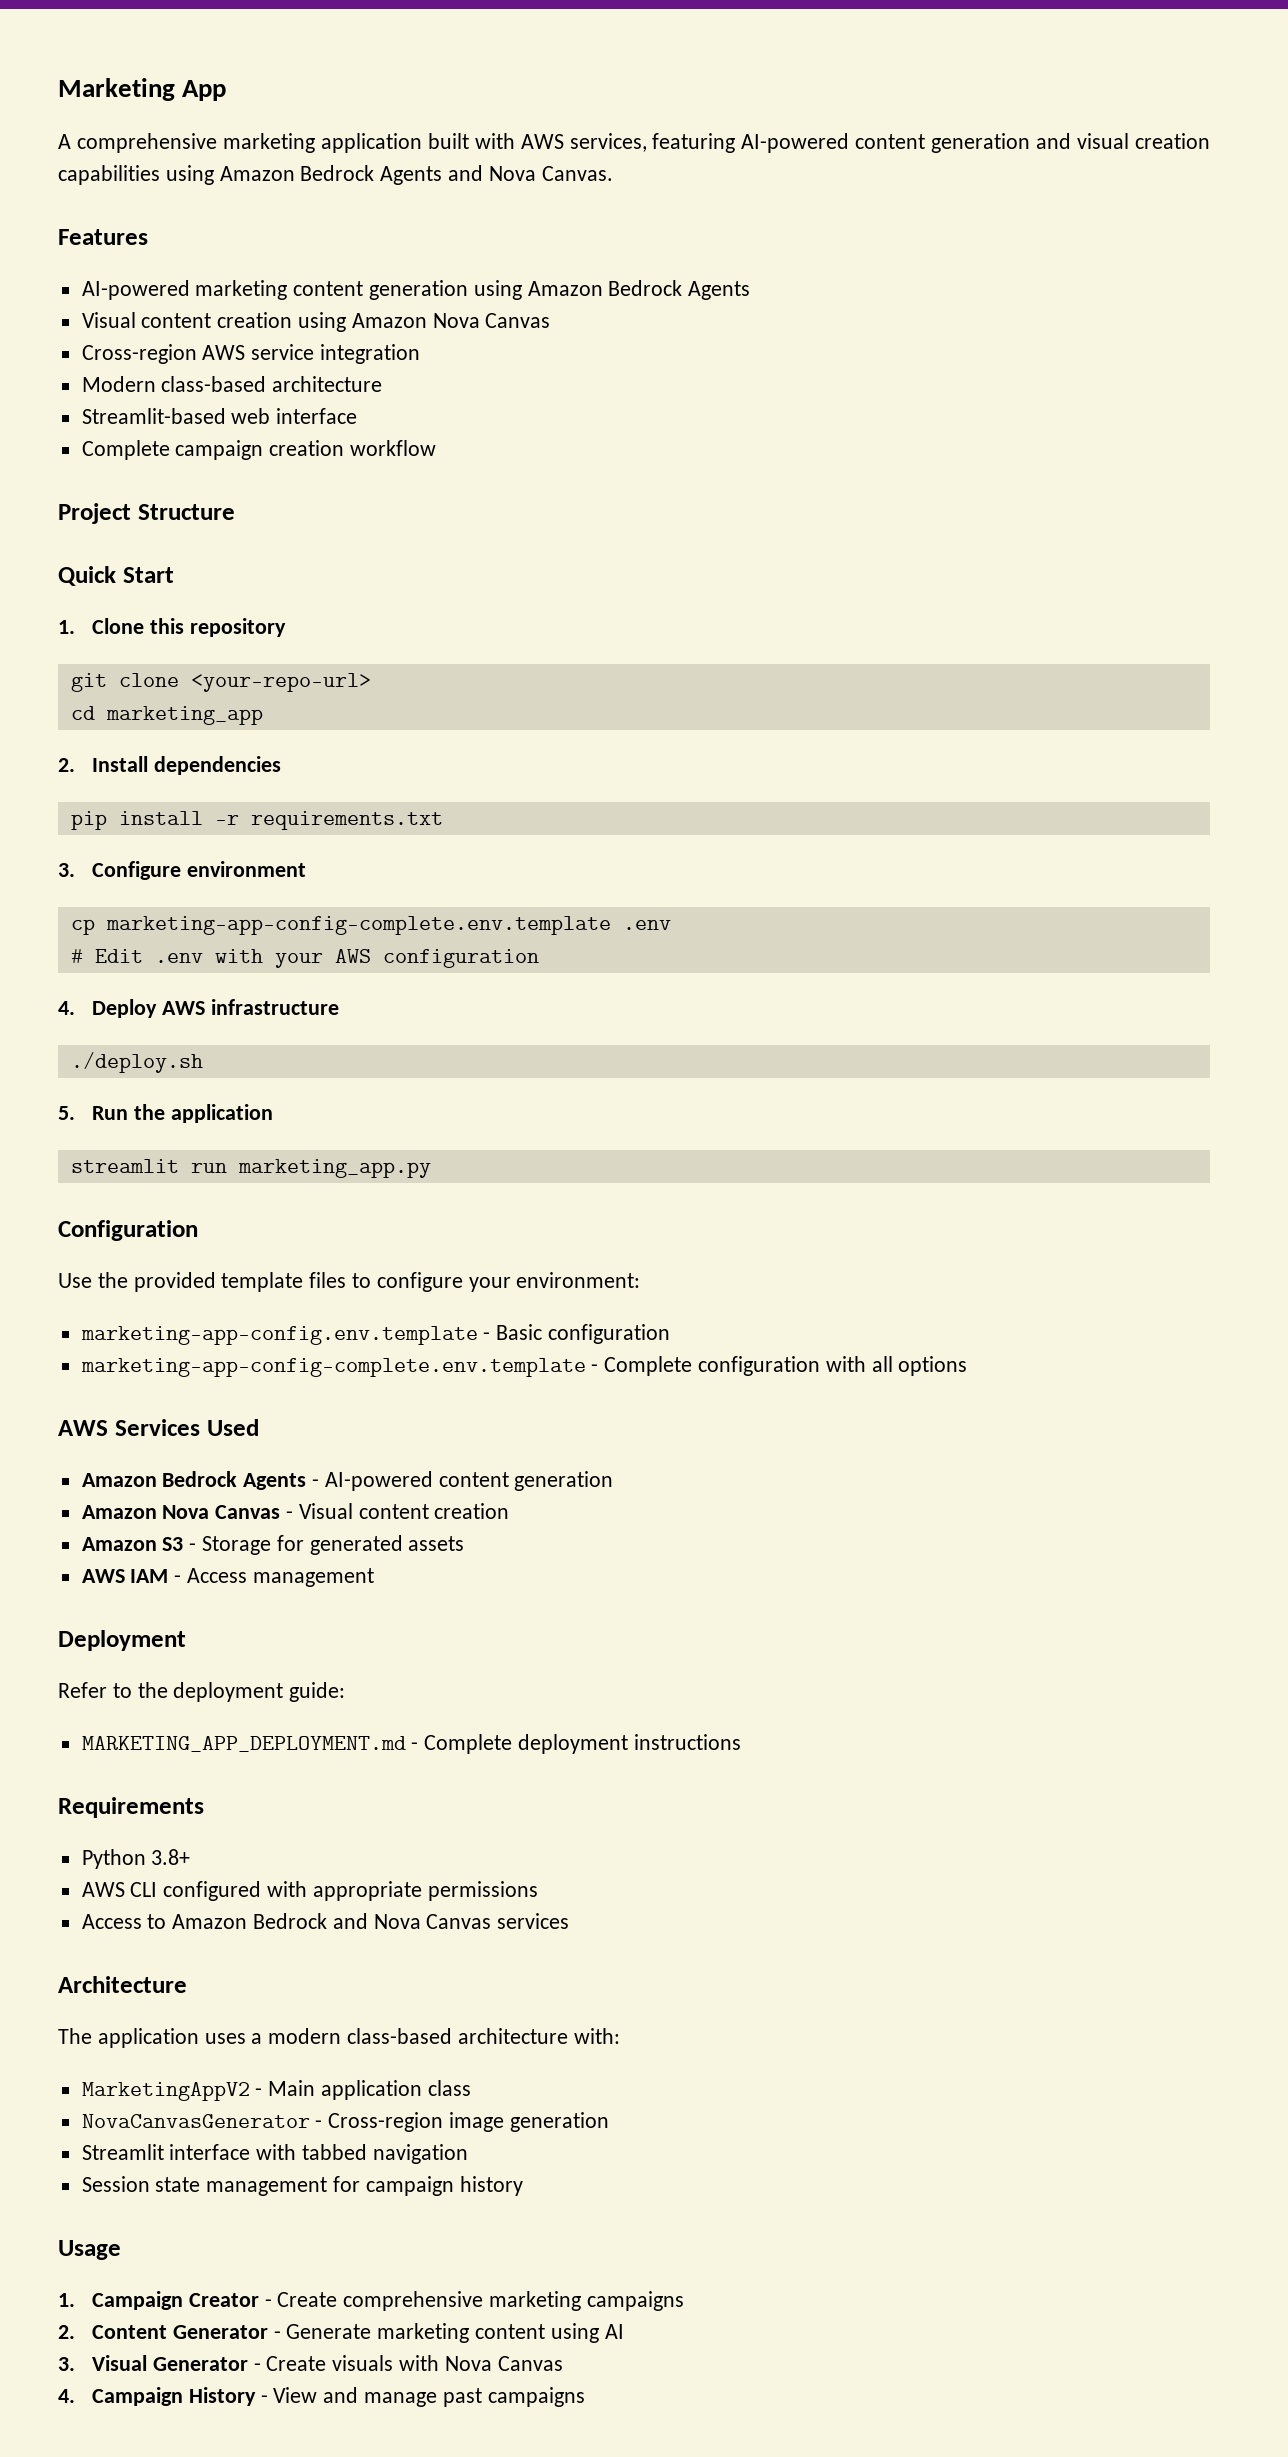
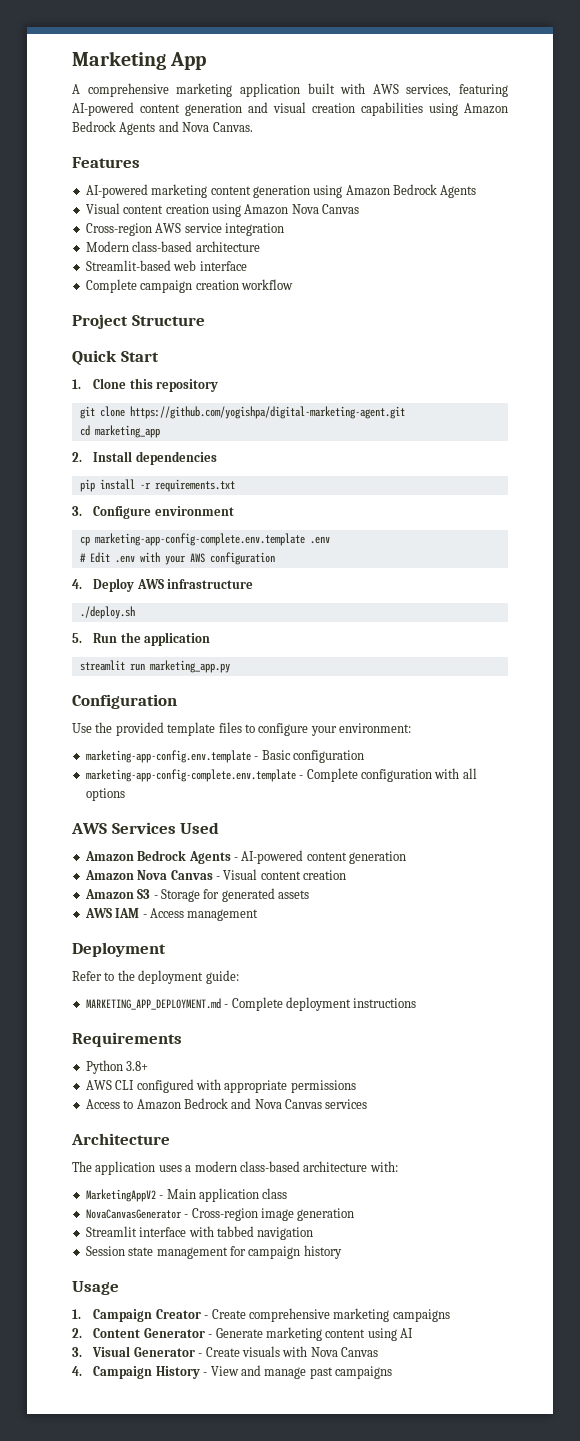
- git clone <your-repo-url>
+ git clone https://github.com/yogishpa/digital-marketing-agent.git

